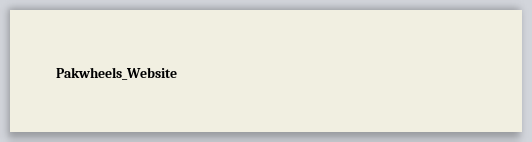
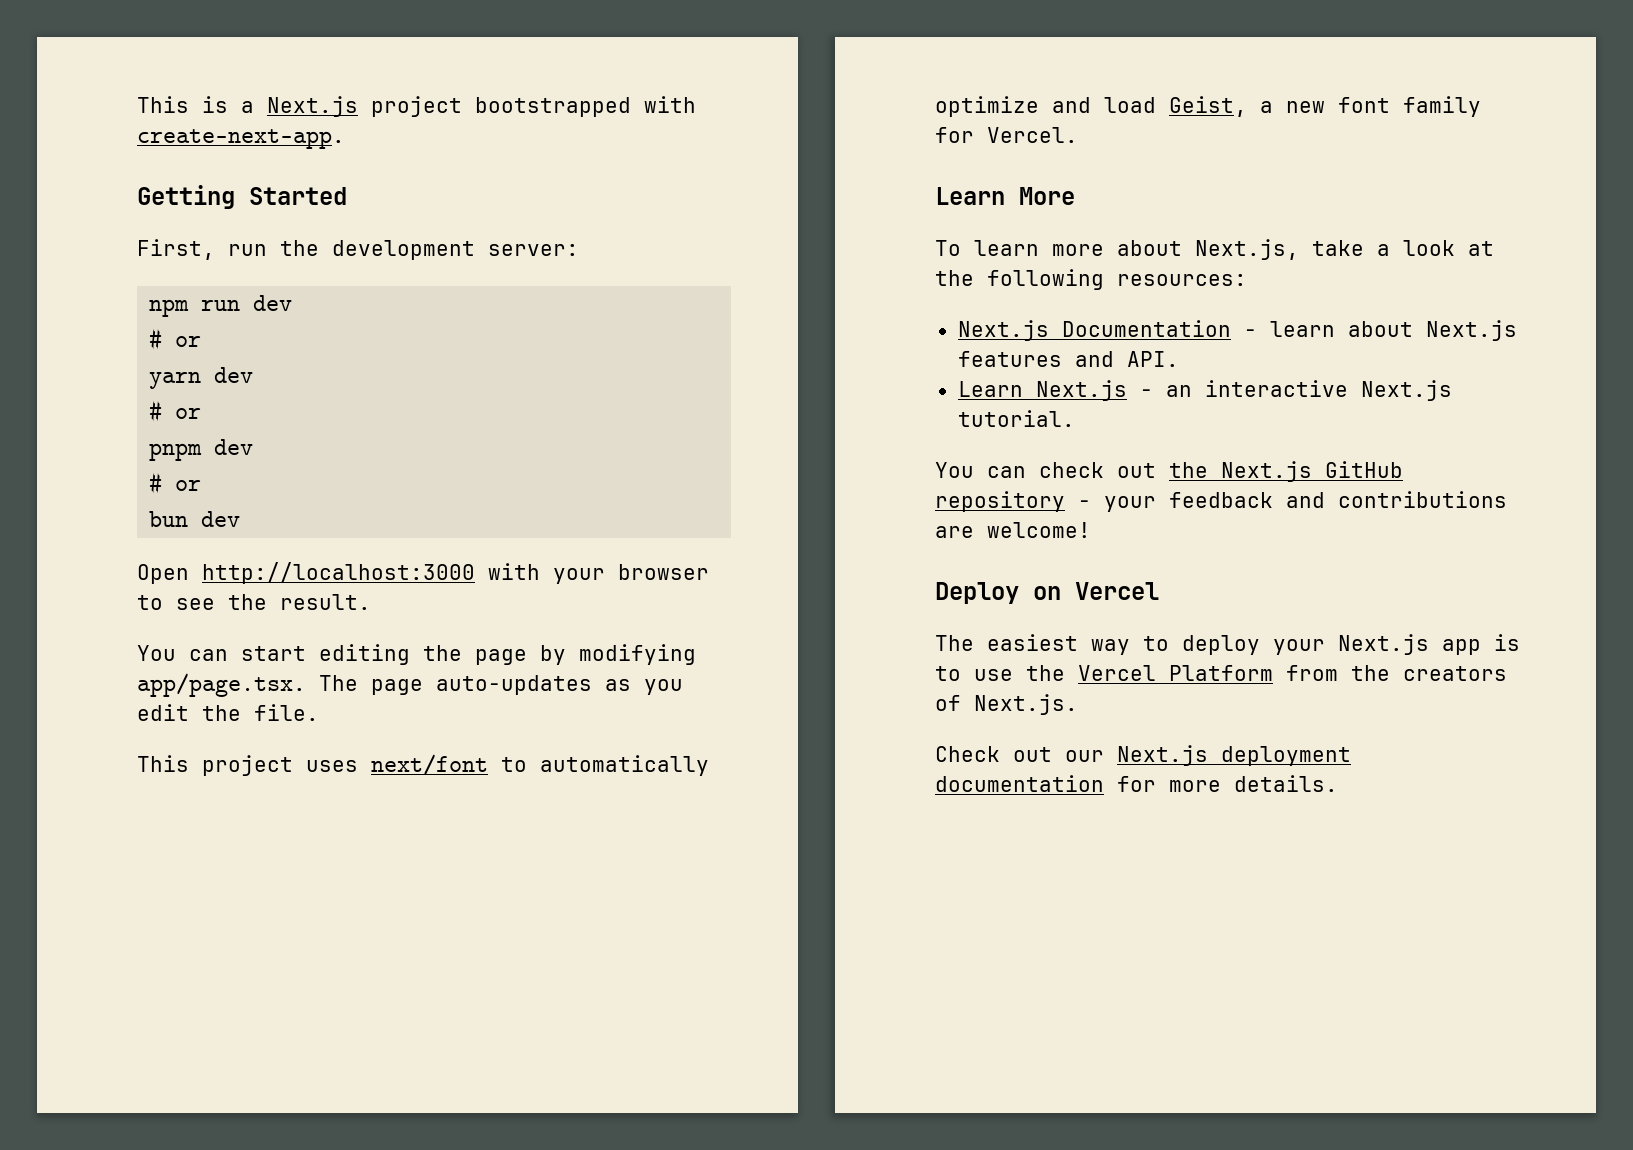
- Pakwheels_Website
+ This is a Next.js project bootstrapped with create-next-app.
+ Getting Started
+ First, run the development server:
+ npm run dev
+ # or
+ yarn dev
+ # or
+ pnpm dev
+ # or
+ bun dev
+ Open http://localhost:3000 with your browser to see the result.
+ You can start editing the page by modifying app/page.tsx. The page auto-updates as you edit the file.
+ This project uses next/font to automatically optimize and load Geist, a new font family for Vercel.
+ Learn More
+ To learn more about Next.js, take a look at the following resources:
+ Next.js Documentation - learn about Next.js features and API.
+ Learn Next.js - an interactive Next.js tutorial.
+ You can check out the Next.js GitHub repository - your feedback and contributions are welcome!
+ Deploy on Vercel
+ The easiest way to deploy your Next.js app is to use the Vercel Platform from the creators of Next.js.
+ Check out our Next.js deployment documentation for more details.

